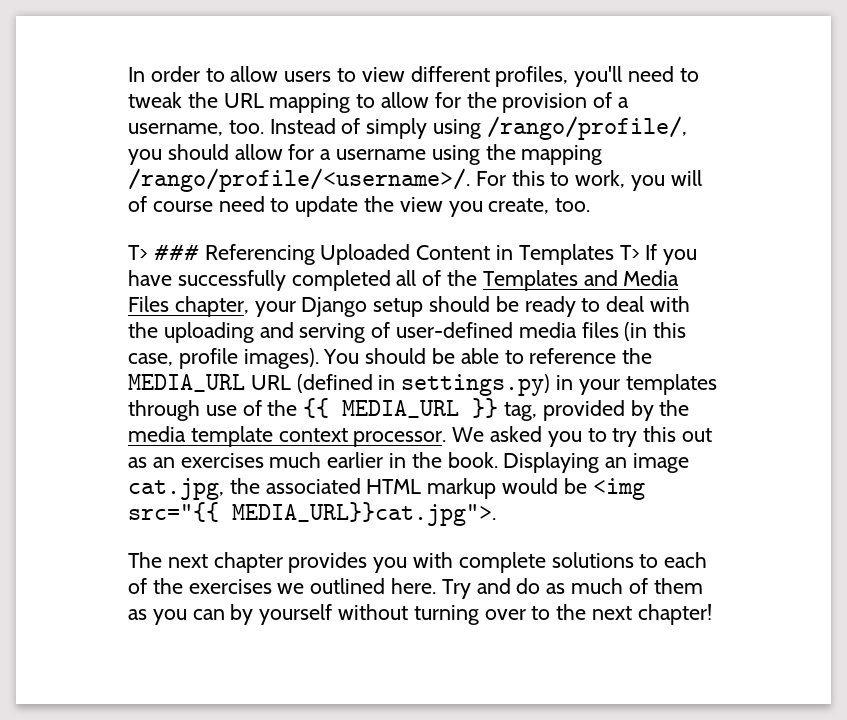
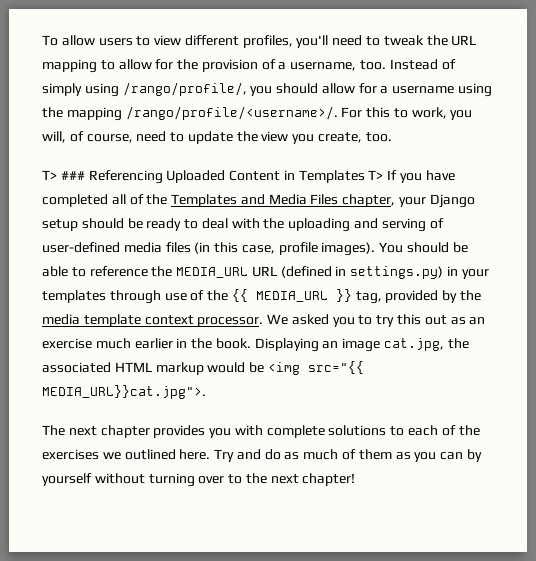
- In order to allow users to view different profiles, you'll need to tweak the URL mapping to allow for the provision of a username, too.
+ To allow users to view different profiles, you'll need to tweak the URL mapping to allow for the provision of a username, too.
- For this to work, you will of course need to update the view you create, too.
+ For this to work, you will, of course, need to update the view you create, too.
- T> ### Referencing Uploaded Content in Templates T> If you have successfully completed all of the Templates and Media Files chapter, your Django setup should be ready to deal with the uploading and serving of user-defined media files (in this case, profile images).
+ T> ### Referencing Uploaded Content in Templates T> If you have completed all of the Templates and Media Files chapter, your Django setup should be ready to deal with the uploading and serving of user-defined media files (in this case, profile images).
- We asked you to try this out as an exercises much earlier in the book.
+ We asked you to try this out as an exercise much earlier in the book.

